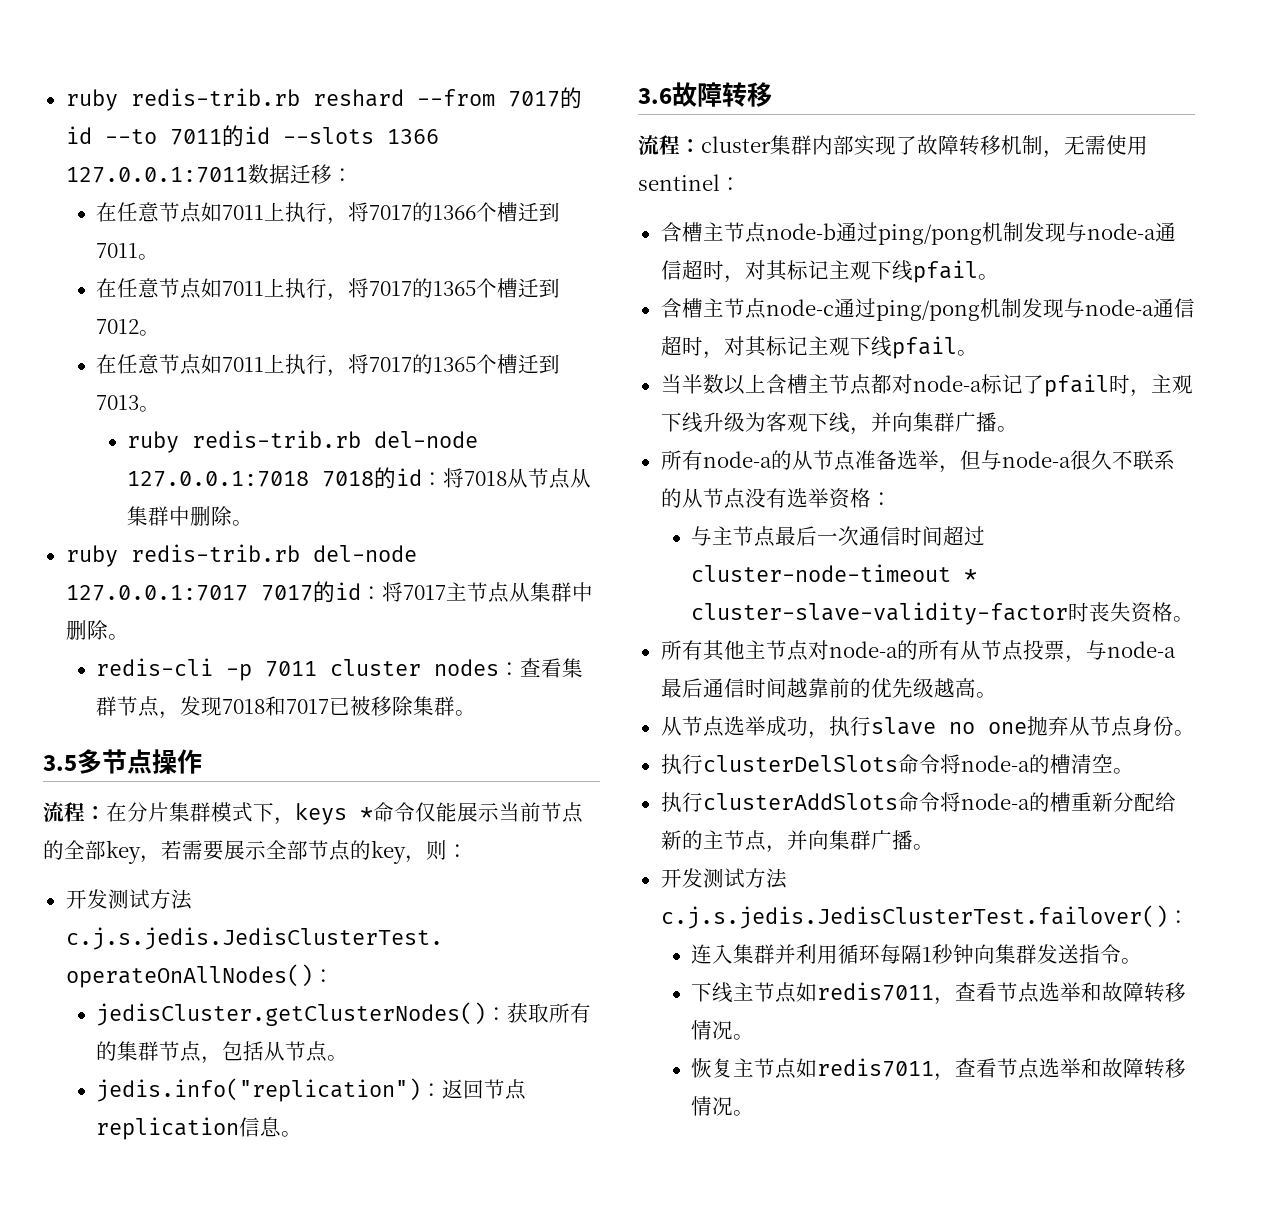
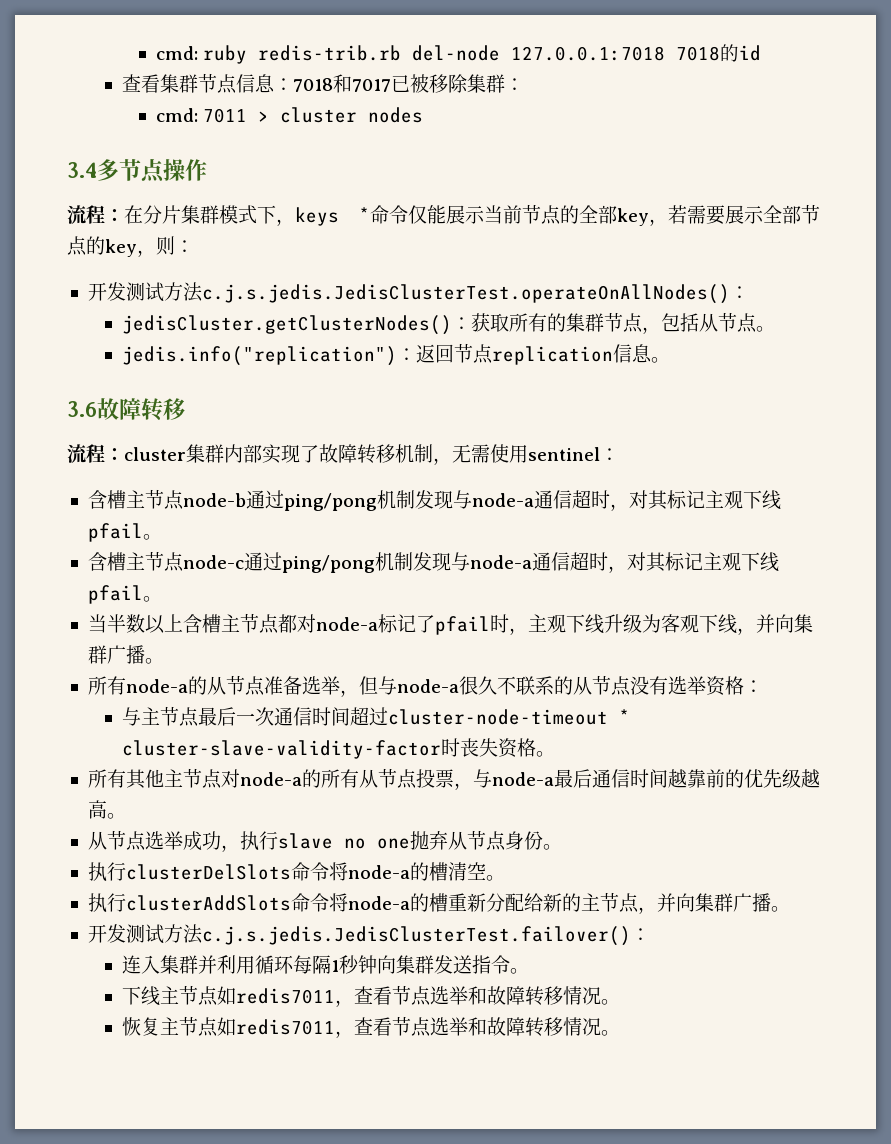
- ruby redis-trib.rb reshard --from 7017的id --to 7011的id --slots 1366 127.0.0.1:7011数据迁移：
- 在任意节点如7011上执行，将7017的1366个槽迁到7011。
- 在任意节点如7011上执行，将7017的1365个槽迁到7012。
- 在任意节点如7011上执行，将7017的1365个槽迁到7013。
- ruby redis-trib.rb del-node 127.0.0.1:7018 7018的id：将7018从节点从集群中删除。
- ruby redis-trib.rb del-node 127.0.0.1:7017 7017的id：将7017主节点从集群中删除。
- redis-cli -p 7011 cluster nodes：查看集群节点，发现7018和7017已被移除集群。
- 3.5多节点操作
+ cmd: ruby redis-trib.rb del-node 127.0.0.1:7018 7018的id
+ 查看集群节点信息：7018和7017已被移除集群：
+ cmd: 7011 > cluster nodes
+ 3.4多节点操作

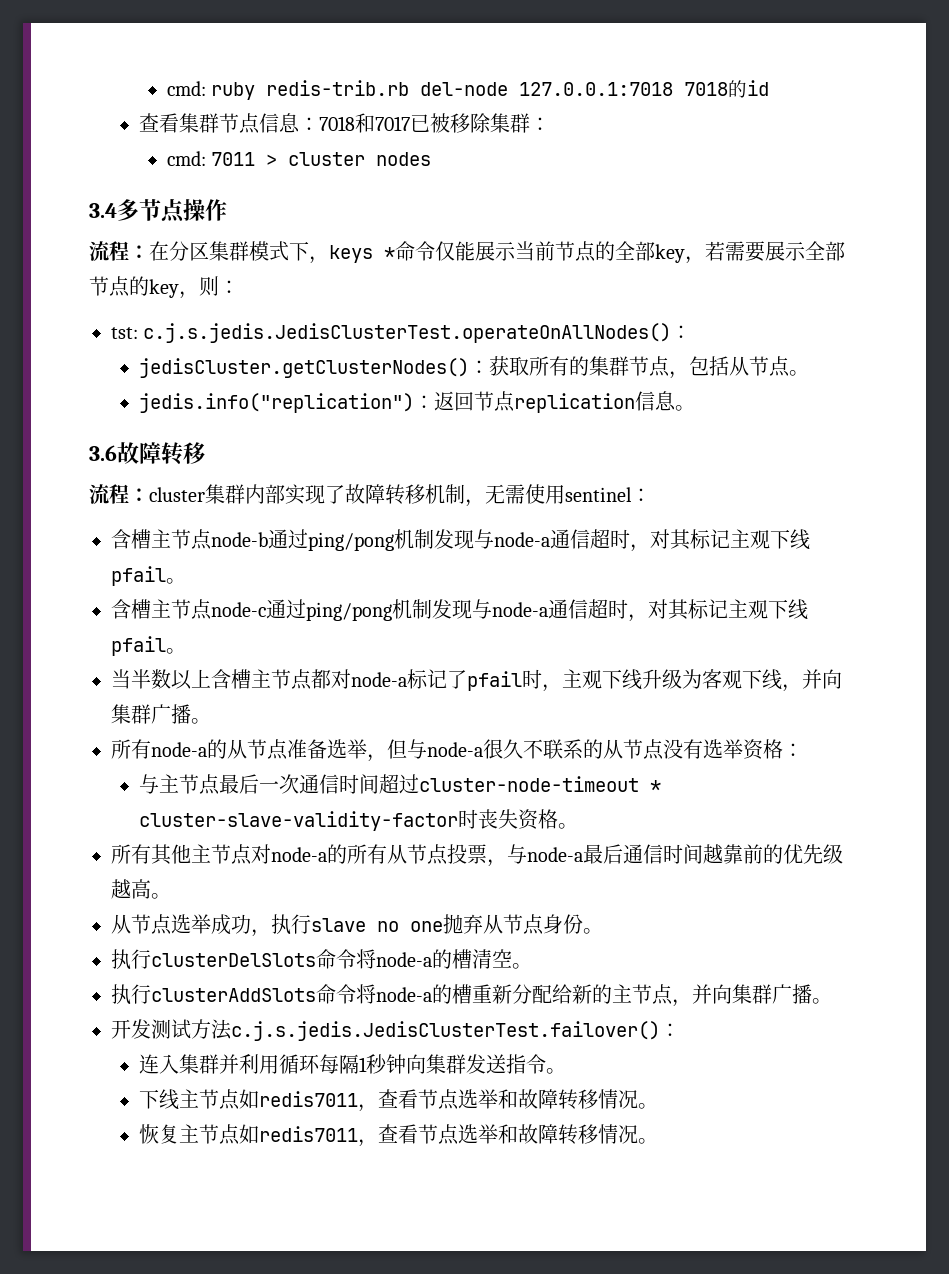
- 流程：在分片集群模式下，keys *命令仅能展示当前节点的全部key，若需要展示全部节点的key，则：
+ 流程：在分区集群模式下，keys *命令仅能展示当前节点的全部key，若需要展示全部节点的key，则：
- 开发测试方法c.j.s.jedis.JedisClusterTest.operateOnAllNodes()：
+ tst: c.j.s.jedis.JedisClusterTest.operateOnAllNodes()：

